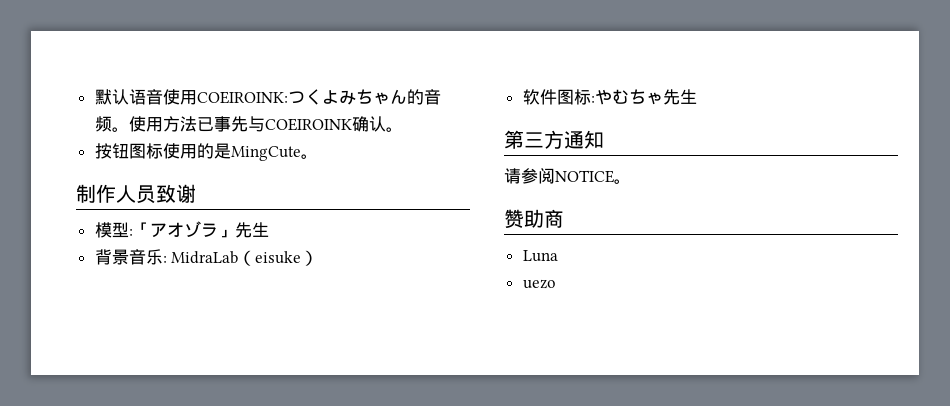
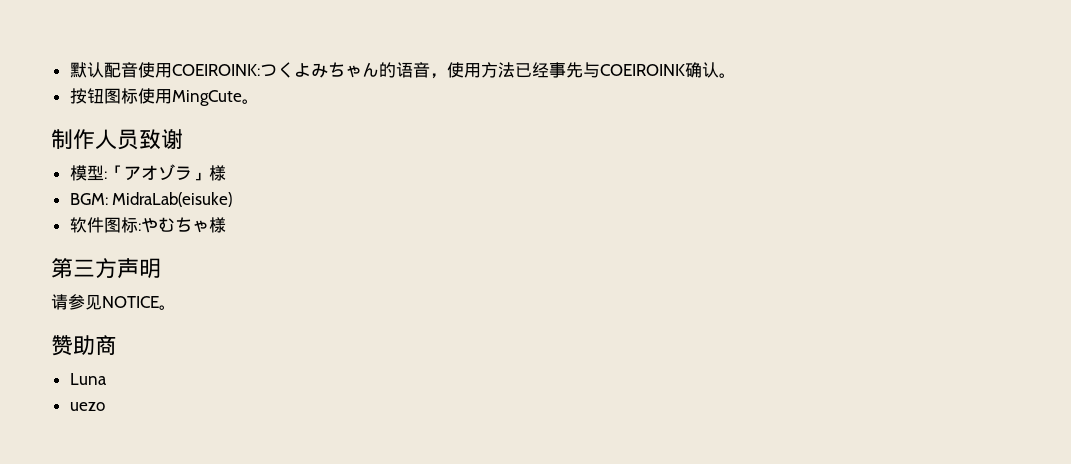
- 默认语音使用COEIROINK:つくよみちゃん的音频。使用方法已事先与COEIROINK确认。
+ 默认配音使用COEIROINK:つくよみちゃん的语音，使用方法已经事先与COEIROINK确认。
- 按钮图标使用的是MingCute。
+ 按钮图标使用MingCute。
- 模型:「アオゾラ」先生
- 背景音乐: MidraLab（eisuke）
+ 模型:「アオゾラ」様
+ BGM: MidraLab(eisuke)
- 软件图标:やむちゃ先生
+ 软件图标:やむちゃ様
- 第三方通知
+ 第三方声明
- 请参阅NOTICE。
+ 请参见NOTICE。

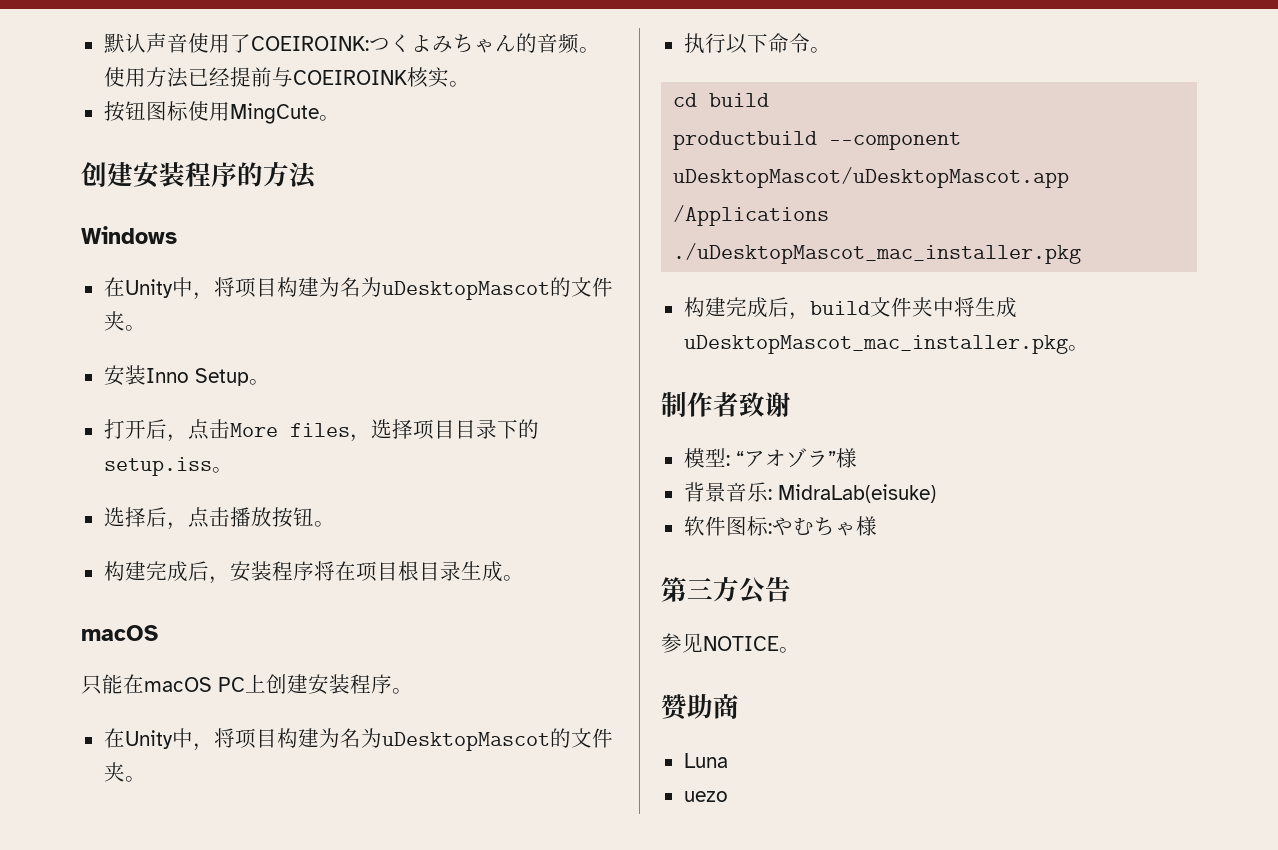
- 默认配音使用COEIROINK:つくよみちゃん的语音，使用方法已经事先与COEIROINK确认。
+ 默认声音使用了COEIROINK:つくよみちゃん的音频。使用方法已经提前与COEIROINK核实。
+ 创建安装程序的方法
+ Windows
+ 在Unity中，将项目构建为名为uDesktopMascot的文件夹。
+ 安装Inno Setup。
+ 打开后，点击More files，选择项目目录下的setup.iss。
+ 选择后，点击播放按钮。
+ 构建完成后，安装程序将在项目根目录生成。
+ macOS
+ 只能在macOS PC上创建安装程序。
+ 在Unity中，将项目构建为名为uDesktopMascot的文件夹。
+ 执行以下命令。
+ cd build
+ productbuild --component uDesktopMascot/uDesktopMascot.app /Applications ./uDesktopMascot_mac_installer.pkg
+ 构建完成后，build文件夹中将生成uDesktopMascot_mac_installer.pkg。
- 制作人员致谢
+ 制作者致谢
- 模型:「アオゾラ」様
- BGM: MidraLab(eisuke)
+ 模型: “アオゾラ”様
+ 背景音乐: MidraLab(eisuke)
- 第三方声明
- 请参见NOTICE。
+ 第三方公告
+ 参见NOTICE。

